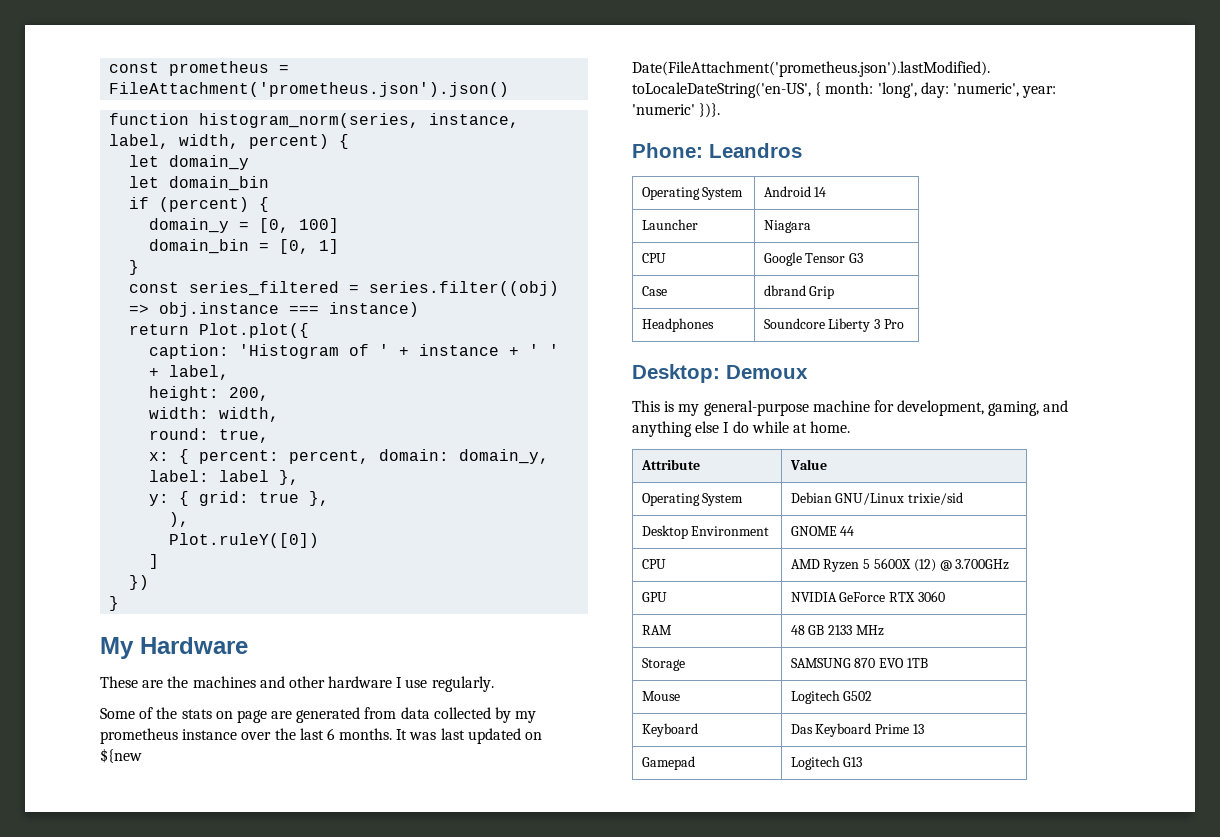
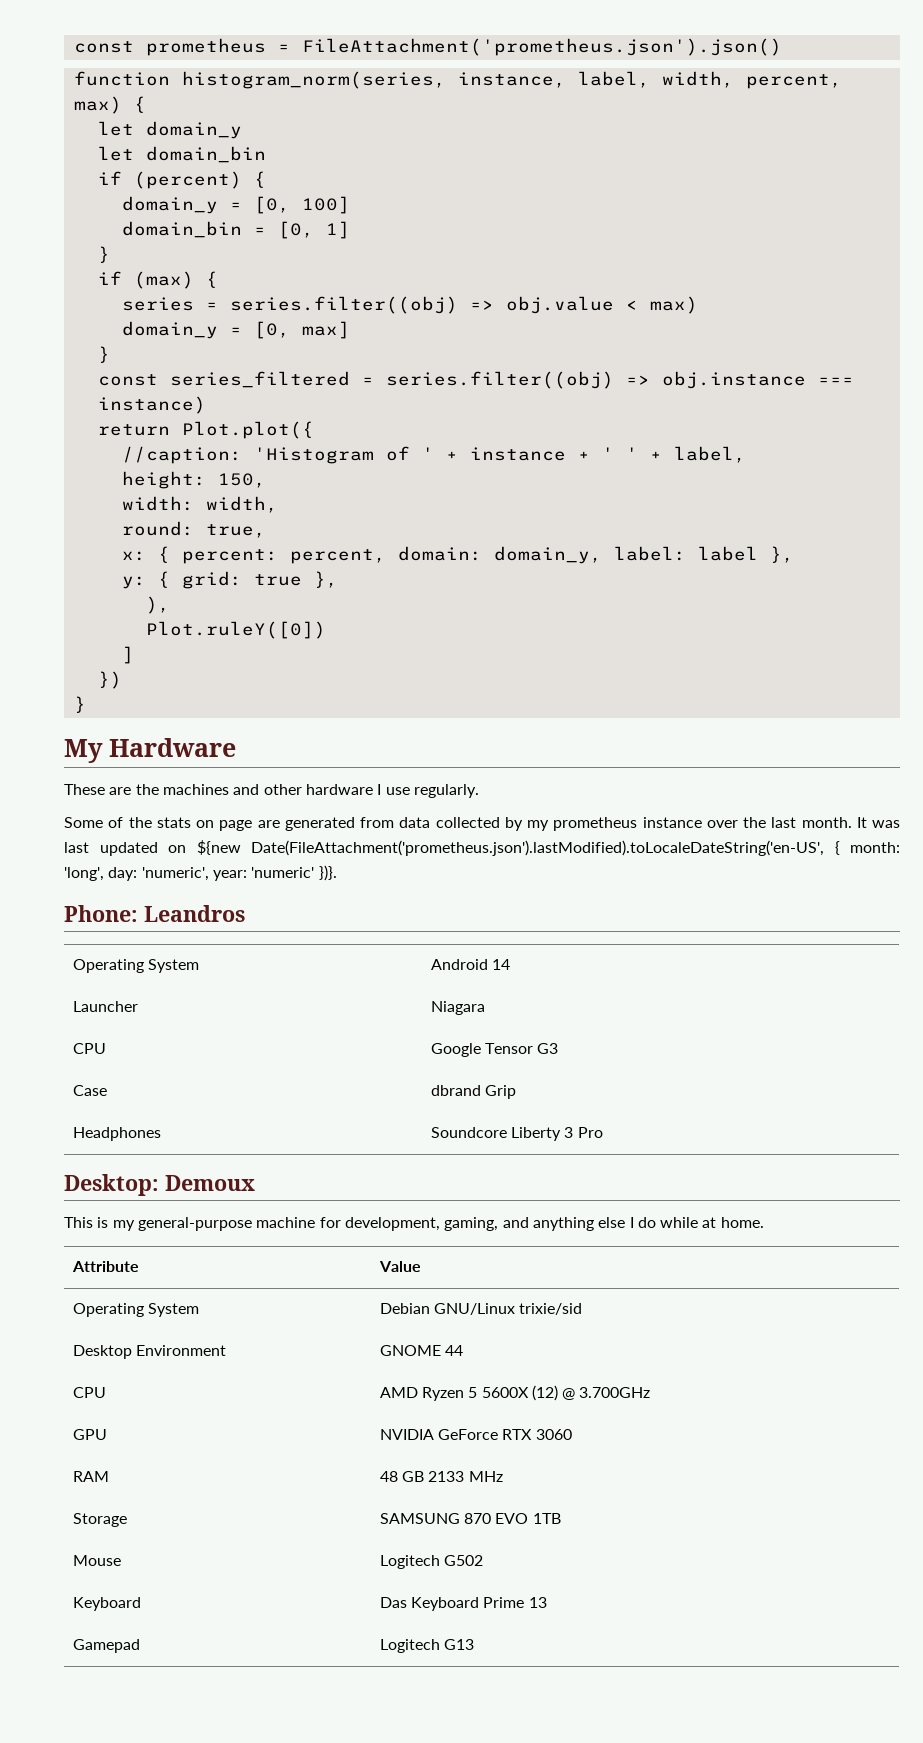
- function histogram_norm(series, instance, label, width, percent) {
+ function histogram_norm(series, instance, label, width, percent, max) {
+ if (max) {
+ series = series.filter((obj) => obj.value < max)
+ domain_y = [0, max]
+ }
- caption: 'Histogram of ' + instance + ' ' + label,
+ //caption: 'Histogram of ' + instance + ' ' + label,
- height: 200,
+ height: 150,
- Some of the stats on page are generated from data collected by my prometheus instance over the last 6 months.
+ Some of the stats on page are generated from data collected by my prometheus instance over the last month.

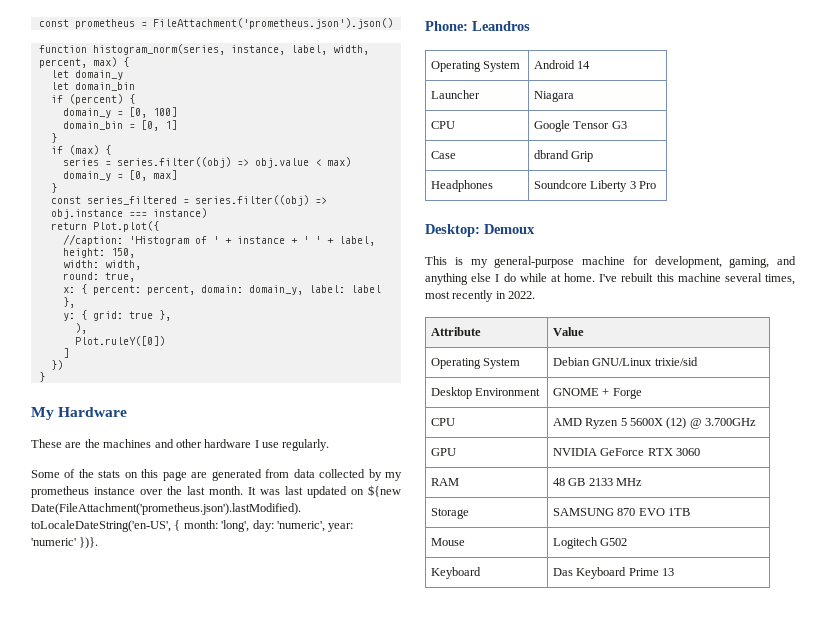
- Some of the stats on page are generated from data collected by my prometheus instance over the last month.
+ Some of the stats on this page are generated from data collected by my prometheus instance over the last month.
+ I've rebuilt this machine several times, most recently in 2022.
- Desktop Environment | GNOME 44
+ Desktop Environment | GNOME + Forge
- Gamepad | Logitech G13

